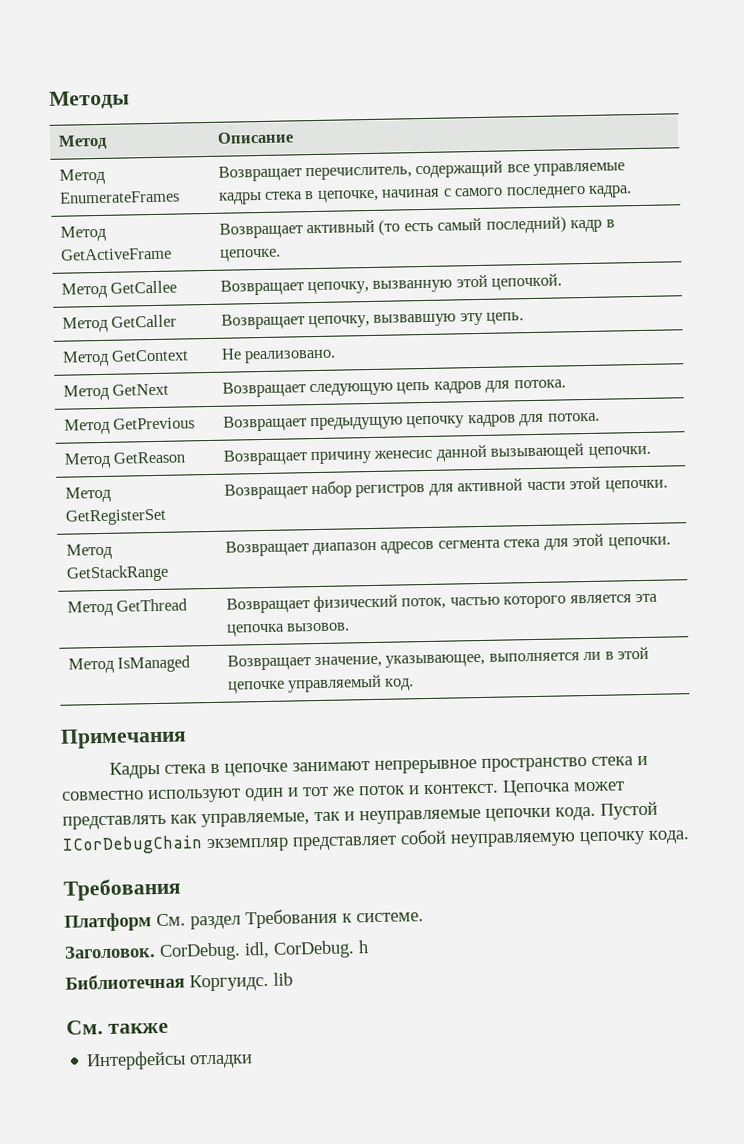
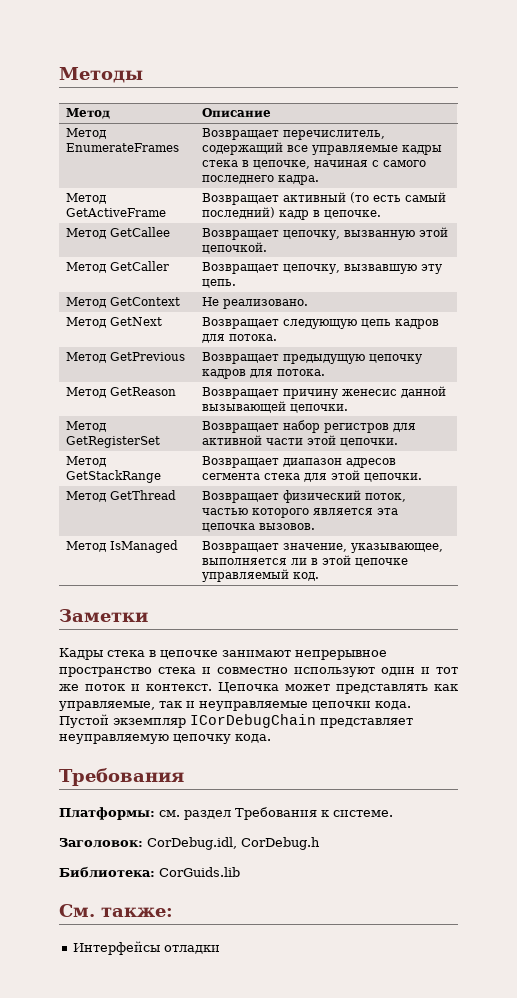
- Примечания
+ Заметки
- Пустой ICorDebugChain экземпляр представляет собой неуправляемую цепочку кода.
+ Пустой экземпляр ICorDebugChain представляет неуправляемую цепочку кода.
- Платформ См. раздел Требования к системе.
+ Платформы: см. раздел Требования к системе.
- Заголовок. CorDebug. idl, CorDebug. h
- Библиотечная Коргуидс. lib
- См. также
+ Заголовок: CorDebug.idl, CorDebug.h
+ Библиотека: CorGuids.lib
+ См. также:

